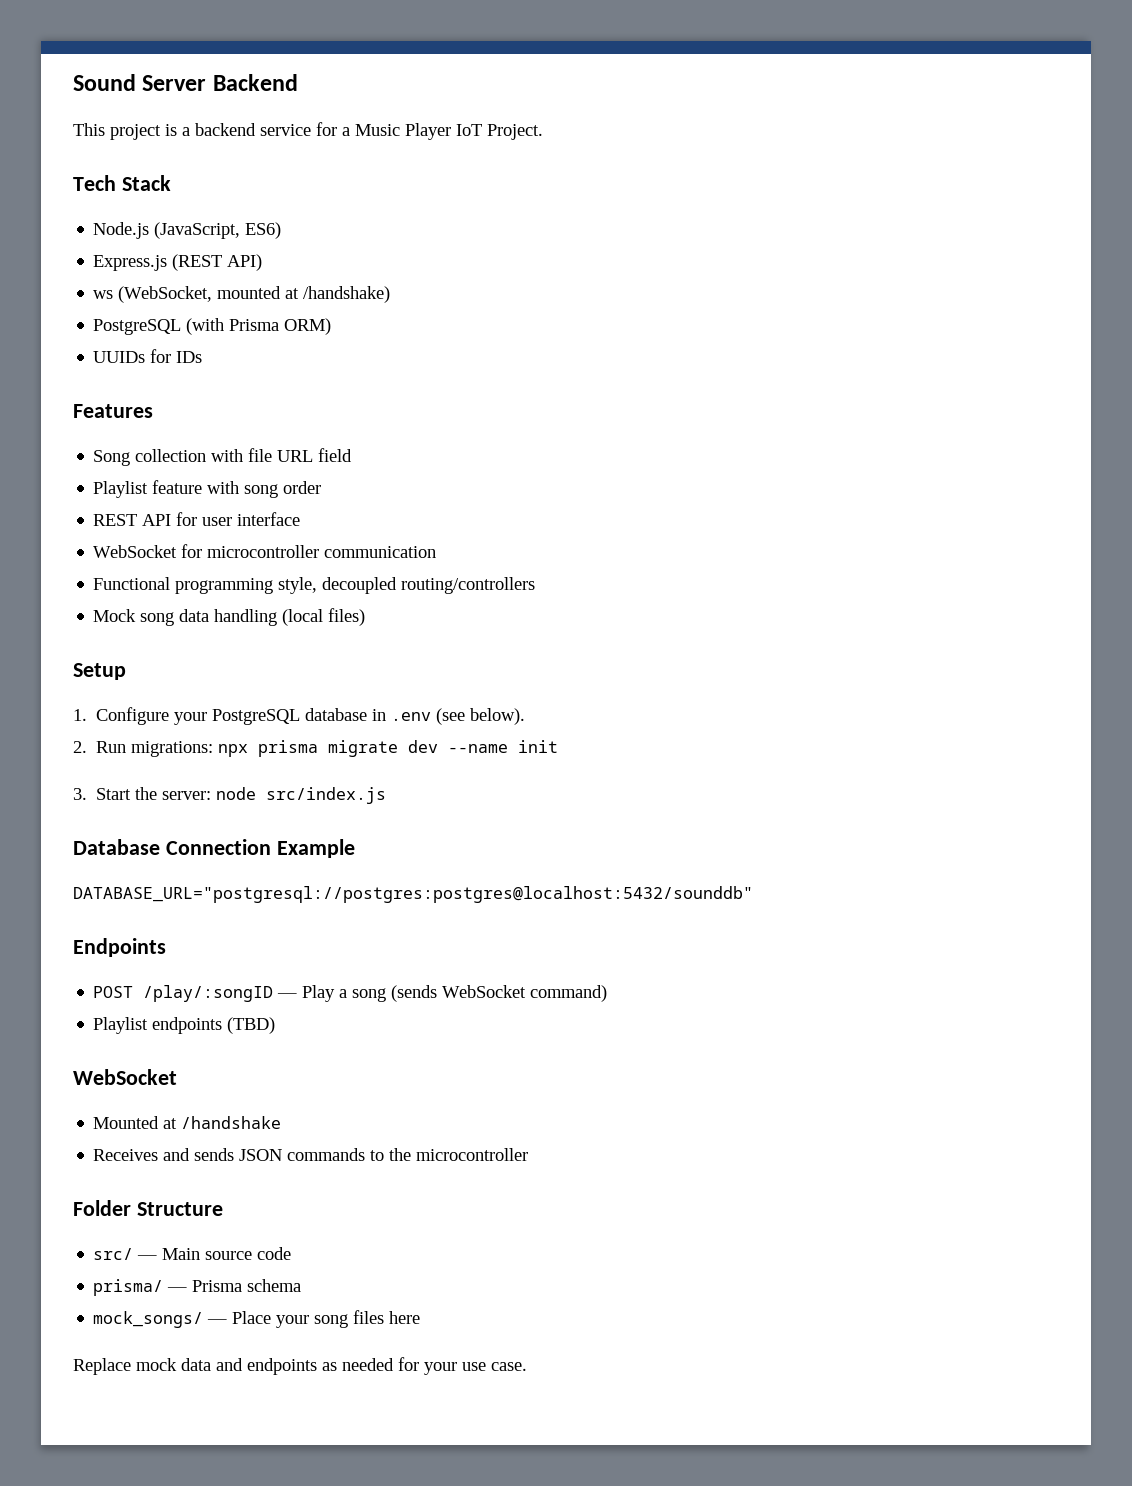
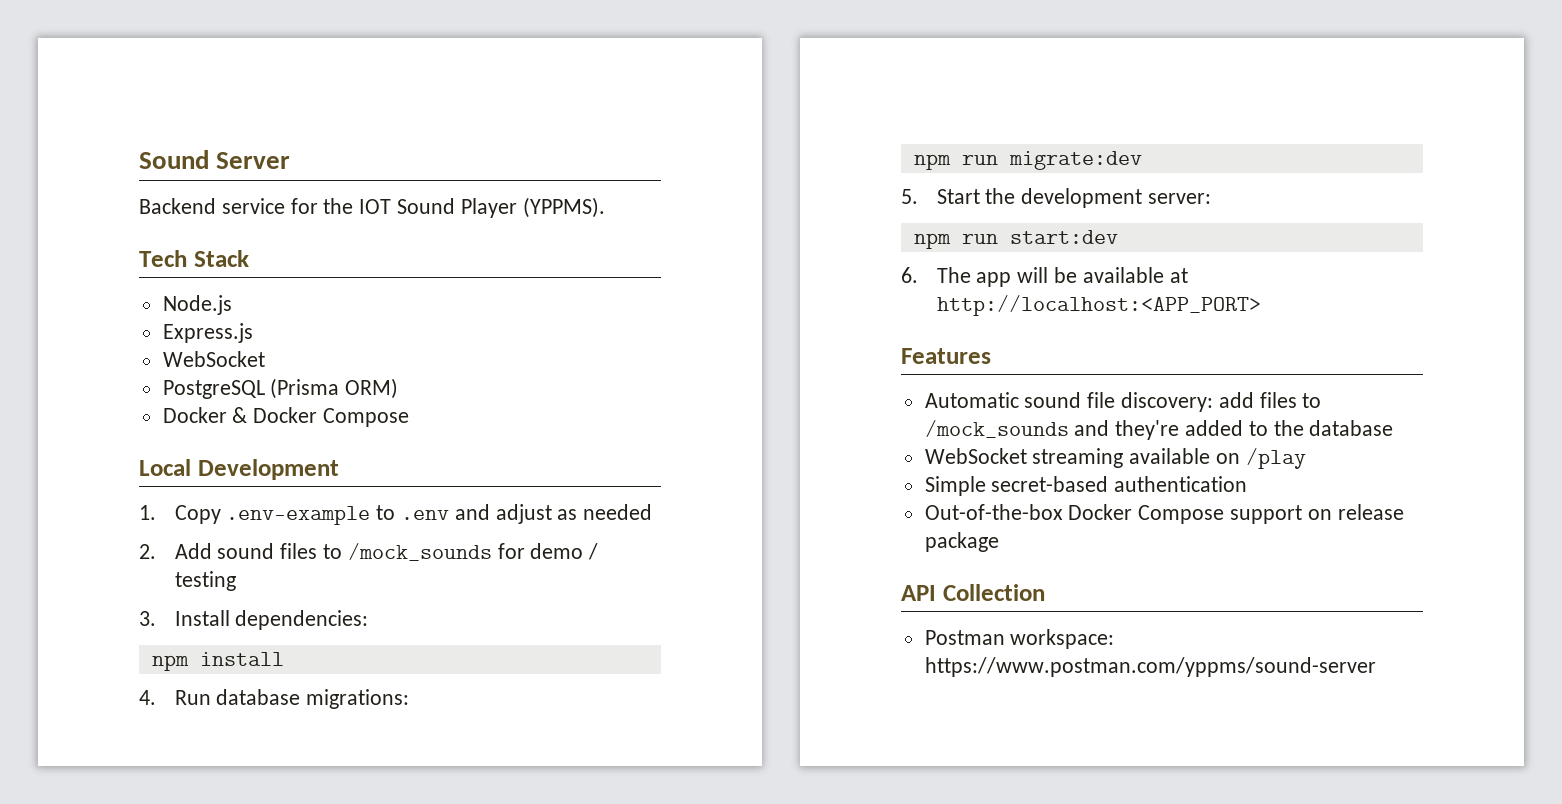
- Sound Server Backend
- This project is a backend service for a Music Player IoT Project.
+ Sound Server
+ Backend service for the IOT Sound Player (YPPMS).
- Node.js (JavaScript, ES6)
+ Node.js
- Express.js (REST API)
- ws (WebSocket, mounted at /handshake)
- PostgreSQL (with Prisma ORM)
+ Express.js
+ WebSocket
+ PostgreSQL (Prisma ORM)
- UUIDs for IDs
+ Docker & Docker Compose
+ Local Development
+ 1. Copy .env-example to .env and adjust as needed
+ 2. Add sound files to /mock_sounds for demo / testing
+ 3. Install dependencies:
+ npm install
+ 4. Run database migrations:
+ npm run migrate:dev
+ 5. Start the development server:
+ npm run start:dev
+ 6. The app will be available at http://localhost:<APP_PORT>
  Features
- Song collection with file URL field
- Playlist feature with song order
- REST API for user interface
- WebSocket for microcontroller communication
- Functional programming style, decoupled routing/controllers
- Mock song data handling (local files)
- Setup
- 1. Configure your PostgreSQL database in .env (see below).
- 2. Run migrations: npx prisma migrate dev --name init
- 3. Start the server: node src/index.js
- Database Connection Example
- DATABASE_URL="postgresql://postgres:postgres@localhost:5432/sounddb"
- Endpoints
- POST /play/:songID — Play a song (sends WebSocket command)
- Playlist endpoints (TBD)
- WebSocket
- Mounted at /handshake
- Receives and sends JSON commands to the microcontroller
- Folder Structure
- src/ — Main source code
- prisma/ — Prisma schema
- mock_songs/ — Place your song files here
- Replace mock data and endpoints as needed for your use case.
+ Automatic sound file discovery: add files to /mock_sounds and they're added to the database
+ WebSocket streaming available on /play
+ Simple secret-based authentication
+ Out-of-the-box Docker Compose support on release package
+ API Collection
+ Postman workspace: https://www.postman.com/yppms/sound-server

